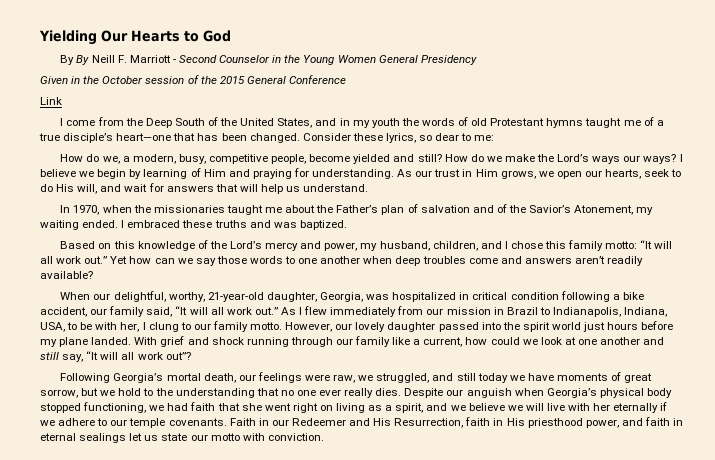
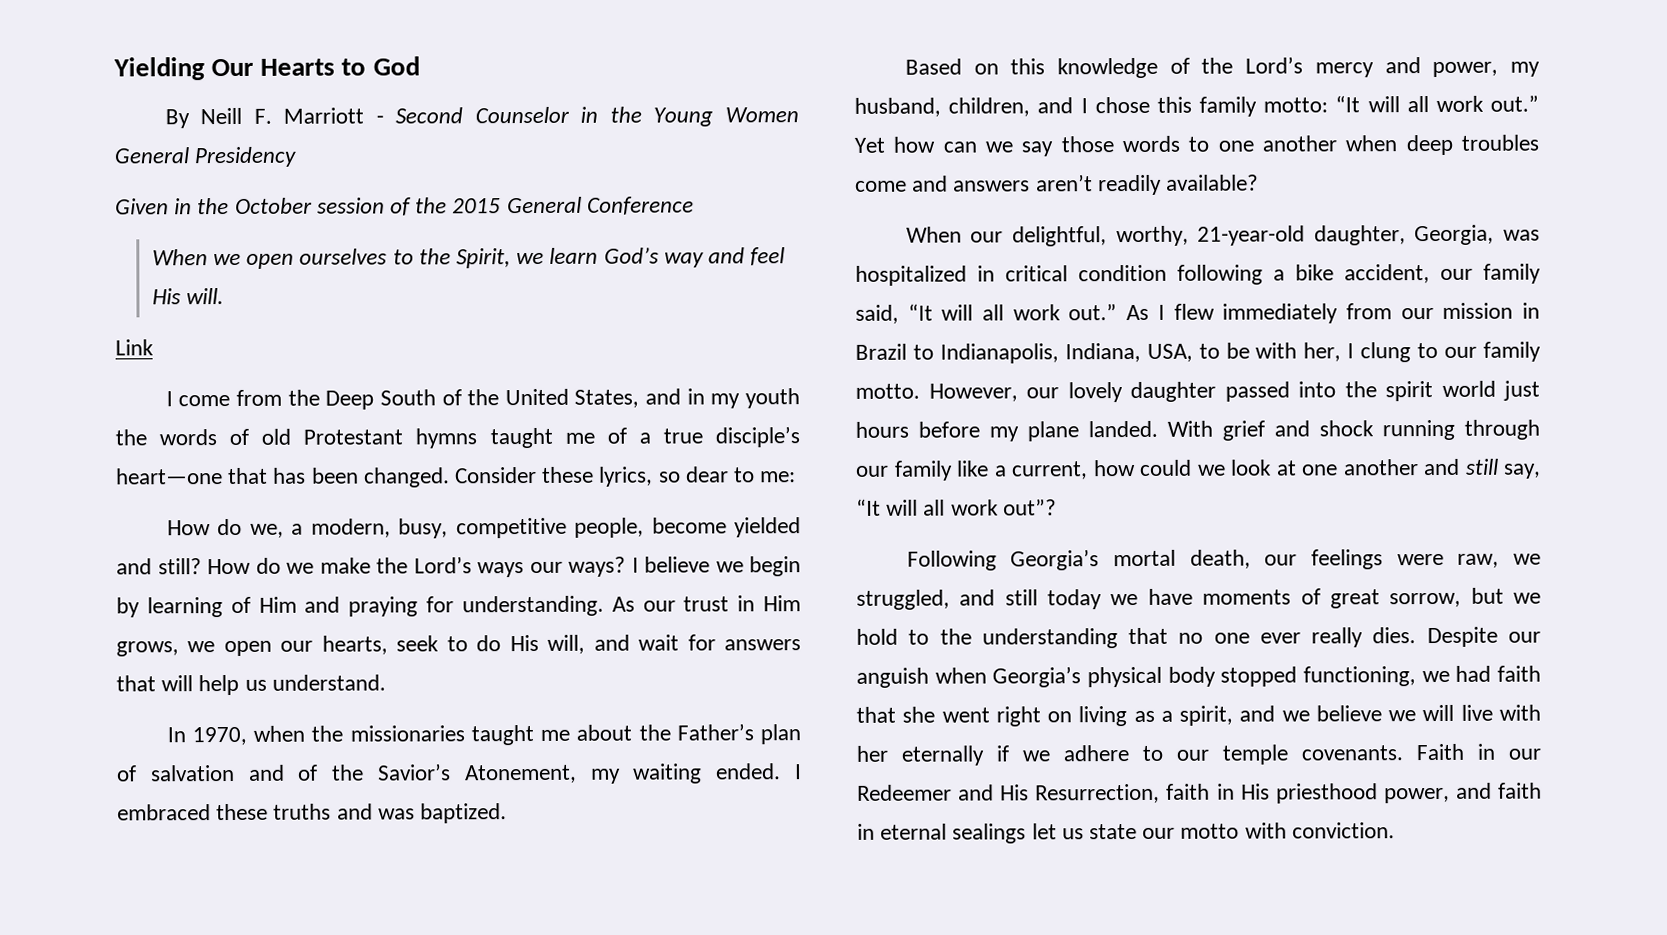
- By By Neill F. Marriott - Second Counselor in the Young Women General Presidency
+ By Neill F. Marriott - Second Counselor in the Young Women General Presidency
+ When we open ourselves to the Spirit, we learn God’s way and feel His will.

